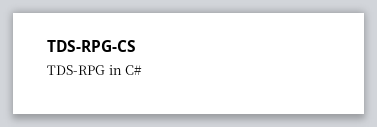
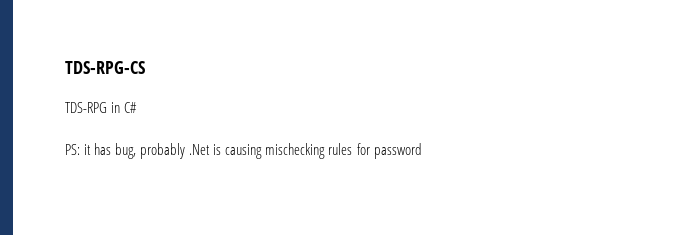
+ PS: it has bug, probably .Net is causing mischecking rules for password

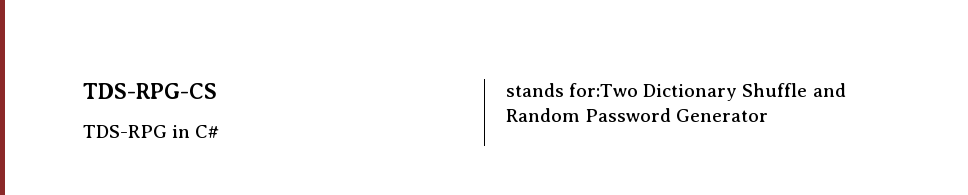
- PS: it has bug, probably .Net is causing mischecking rules for password
+ stands for:Two Dictionary Shuffle and Random Password Generator

